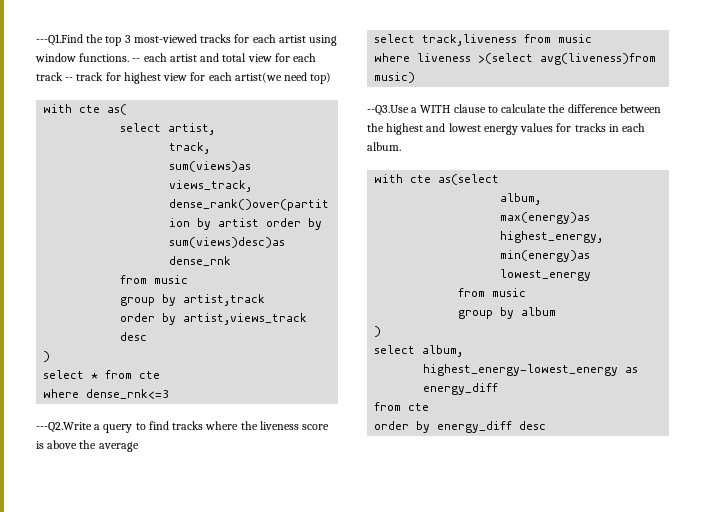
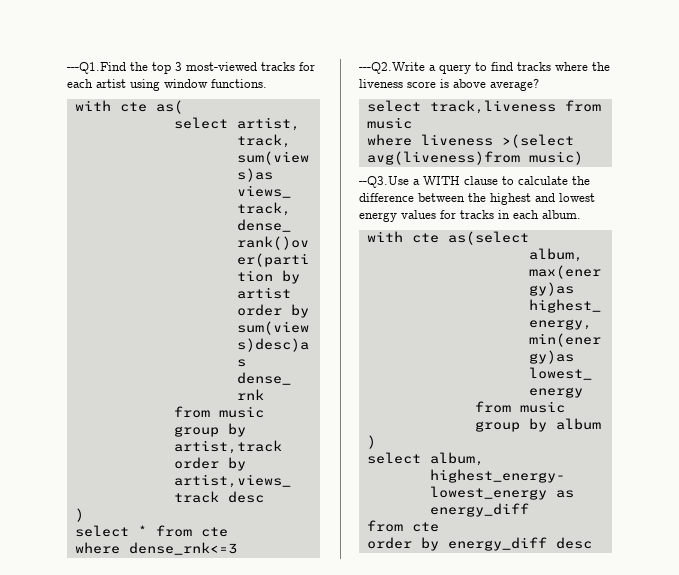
- -- each artist and total view for each track -- track for highest view for each artist(we need top)
- ---Q2.Write a query to find tracks where the liveness score is above the average
+ ---Q2.Write a query to find tracks where the liveness score is above average?

